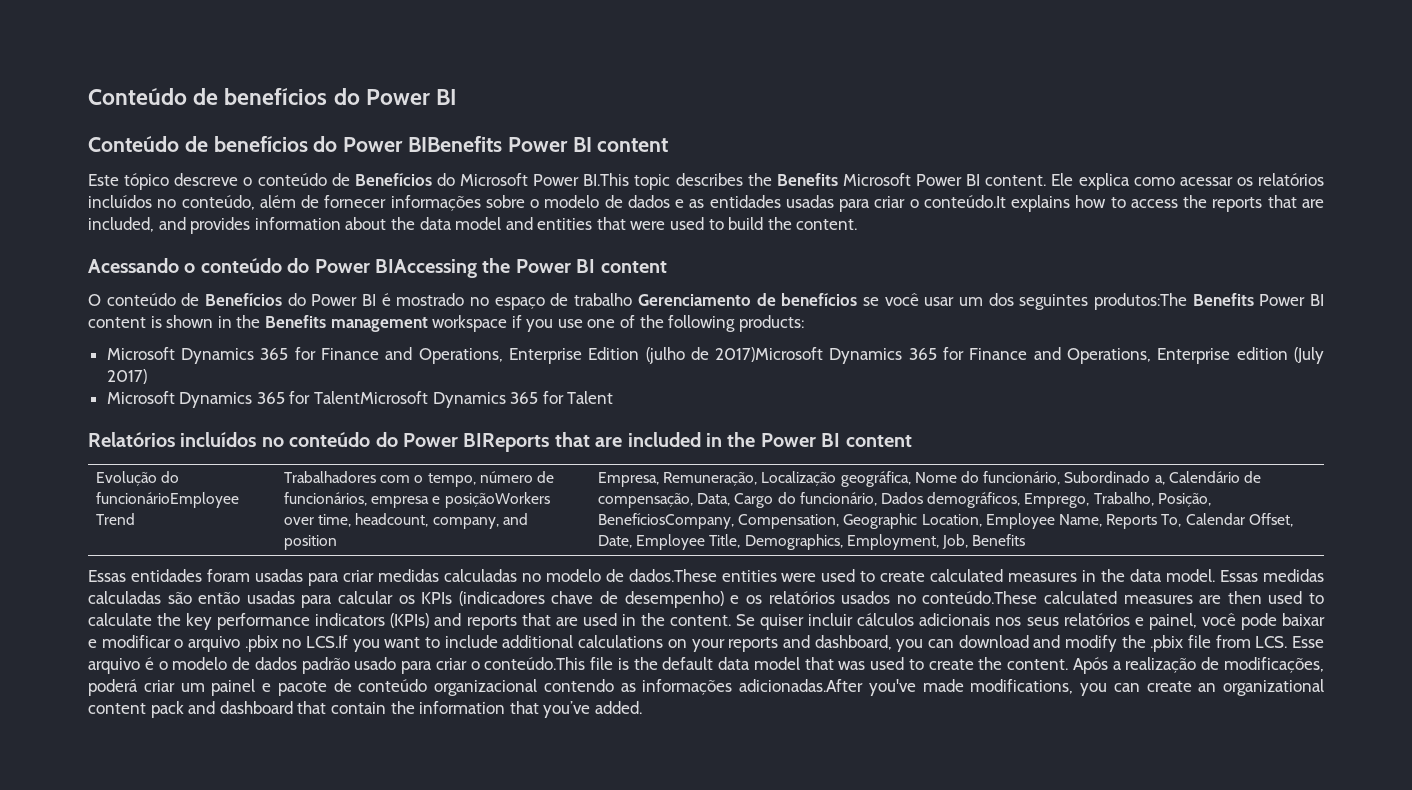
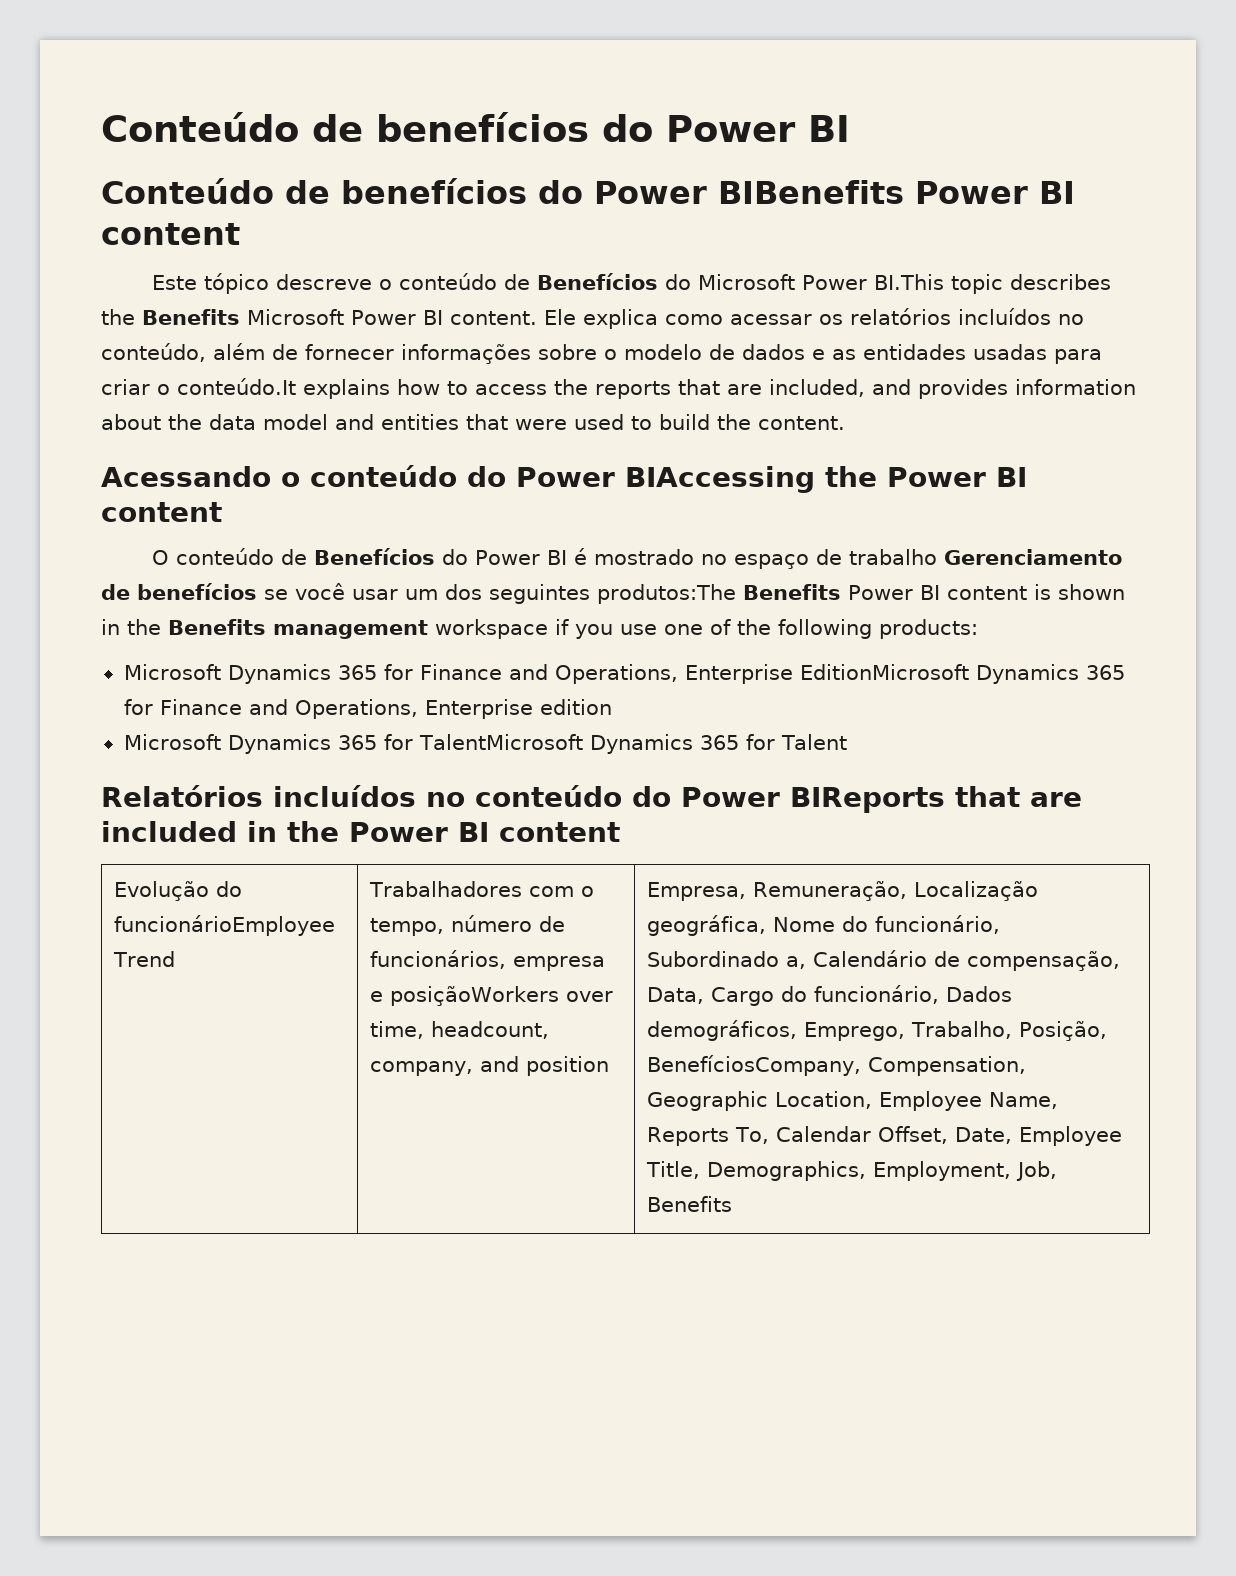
- Microsoft Dynamics 365 for Finance and Operations, Enterprise Edition (julho de 2017)Microsoft Dynamics 365 for Finance and Operations, Enterprise edition (July 2017)
+ Microsoft Dynamics 365 for Finance and Operations, Enterprise EditionMicrosoft Dynamics 365 for Finance and Operations, Enterprise edition
- Essas entidades foram usadas para criar medidas calculadas no modelo de dados.These entities were used to create calculated measures in the data model. Essas medidas calculadas são então usadas para calcular os KPIs (indicadores chave de desempenho) e os relatórios usados no conteúdo.These calculated measures are then used to calculate the key performance indicators (KPIs) and reports that are used in the content. Se quiser incluir cálculos adicionais nos seus relatórios e painel, você pode baixar e modificar o arquivo .pbix no LCS.If you want to include additional calculations on your reports and dashboard, you can download and modify the .pbix file from LCS. Esse arquivo é o modelo de dados padrão usado para criar o conteúdo.This file is the default data model that was used to create the content. Após a realização de modificações, poderá criar um painel e pacote de conteúdo organizacional contendo as informações adicionadas.After you've made modifications, you can create an organizational content pack and dashboard that contain the information that you’ve added.

